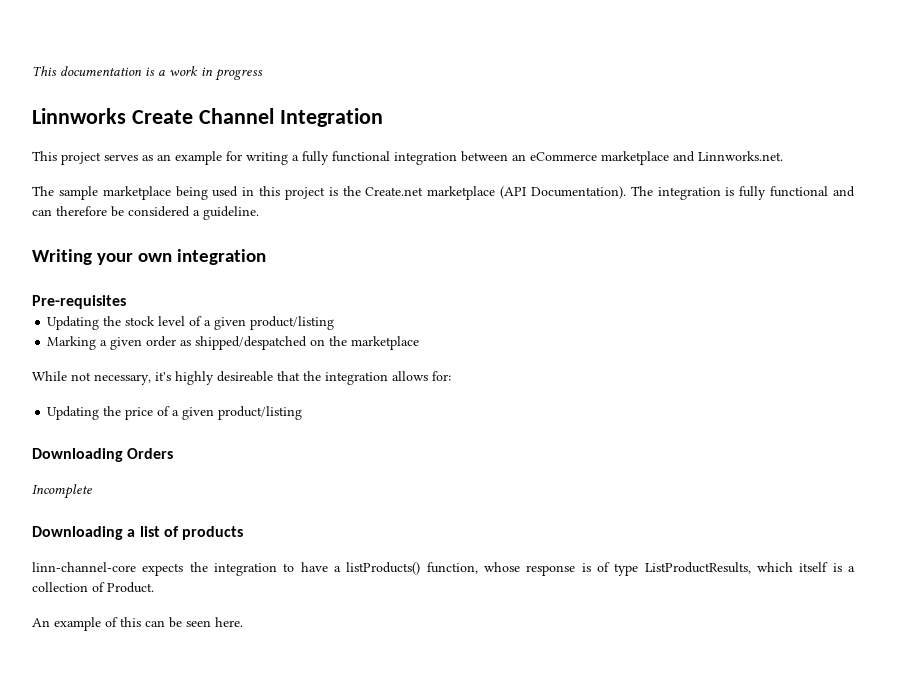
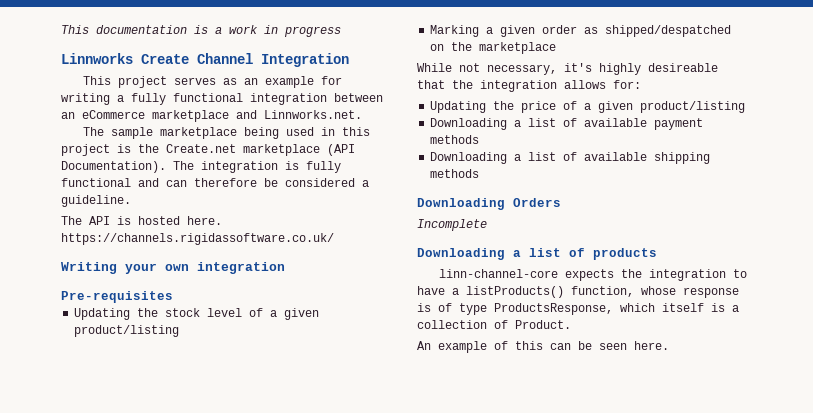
+ The API is hosted here. https://channels.rigidassoftware.co.uk/
+ Downloading a list of available payment methods
+ Downloading a list of available shipping methods
- linn-channel-core expects the integration to have a listProducts() function, whose response is of type ListProductResults, which itself is a collection of Product.
+ linn-channel-core expects the integration to have a listProducts() function, whose response is of type ProductsResponse, which itself is a collection of Product.

